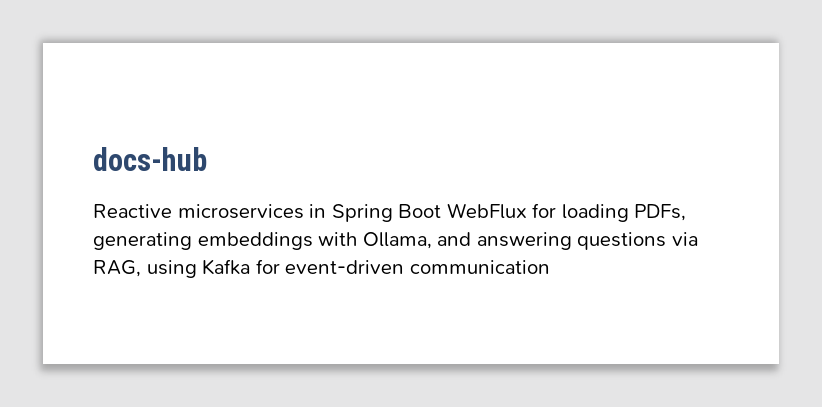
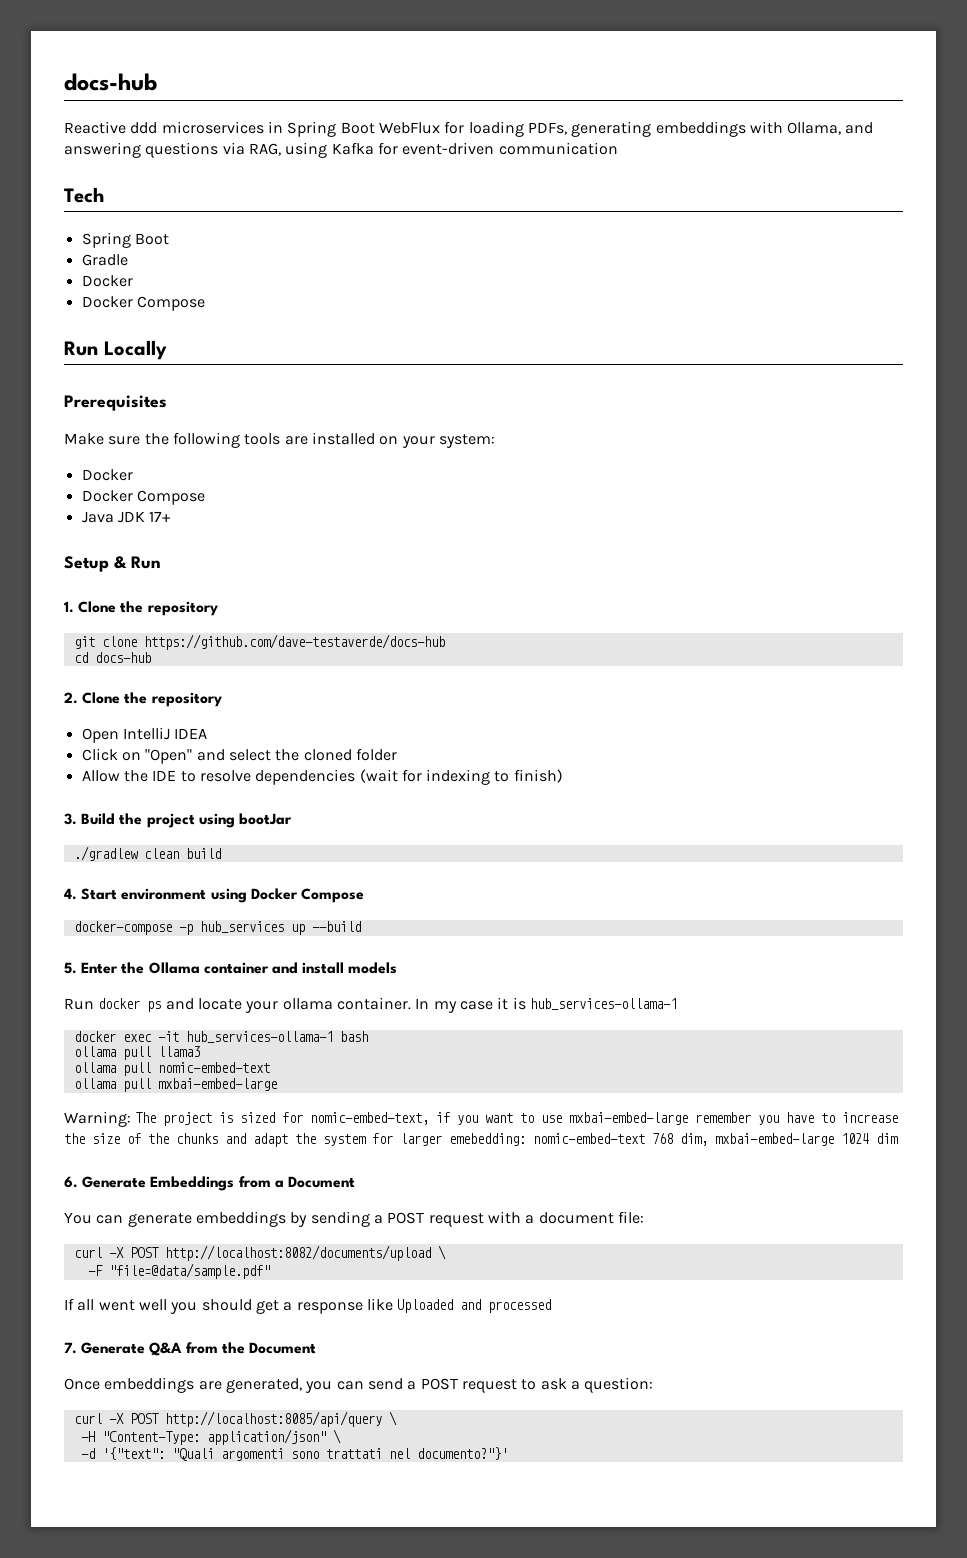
- Reactive microservices in Spring Boot WebFlux for loading PDFs, generating embeddings with Ollama, and answering questions via RAG, using Kafka for event-driven communication
+ Reactive ddd microservices in Spring Boot WebFlux for loading PDFs, generating embeddings with Ollama, and answering questions via RAG, using Kafka for event-driven communication
+ Tech
+ Spring Boot
+ Gradle
+ Docker
+ Docker Compose
+ Run Locally
+ Prerequisites
+ Make sure the following tools are installed on your system:
+ Docker
+ Docker Compose
+ Java JDK 17+
+ Setup & Run
+ 1. Clone the repository
+ git clone https://github.com/dave-testaverde/docs-hub
+ cd docs-hub
+ 2. Clone the repository
+ Open IntelliJ IDEA
+ Click on "Open" and select the cloned folder
+ Allow the IDE to resolve dependencies (wait for indexing to finish)
+ 3. Build the project using bootJar
+ ./gradlew clean build
+ 4. Start environment using Docker Compose
+ docker-compose -p hub_services up --build
+ 5. Enter the Ollama container and install models
+ Run docker ps and locate your ollama container. In my case it is hub_services-ollama-1
+ docker exec -it hub_services-ollama-1 bash
+ ollama pull llama3
+ ollama pull nomic-embed-text
+ ollama pull mxbai-embed-large
+ Warning: The project is sized for nomic-embed-text, if you want to use mxbai-embed-large remember you have to increase the size of the chunks and adapt the system for larger emebedding: nomic-embed-text 768 dim, mxbai-embed-large 1024 dim
+ 6. Generate Embeddings from a Document
+ You can generate embeddings by sending a POST request with a document file:
+ curl -X POST http://localhost:8082/documents/upload \
+ -F "file=@data/sample.pdf"
+ If all went well you should get a response like Uploaded and processed
+ 7. Generate Q&A from the Document
+ Once embeddings are generated, you can send a POST request to ask a question:
+ curl -X POST http://localhost:8085/api/query \
+ -H "Content-Type: application/json" \
+ -d '{"text": "Quali argomenti sono trattati nel documento?"}'

